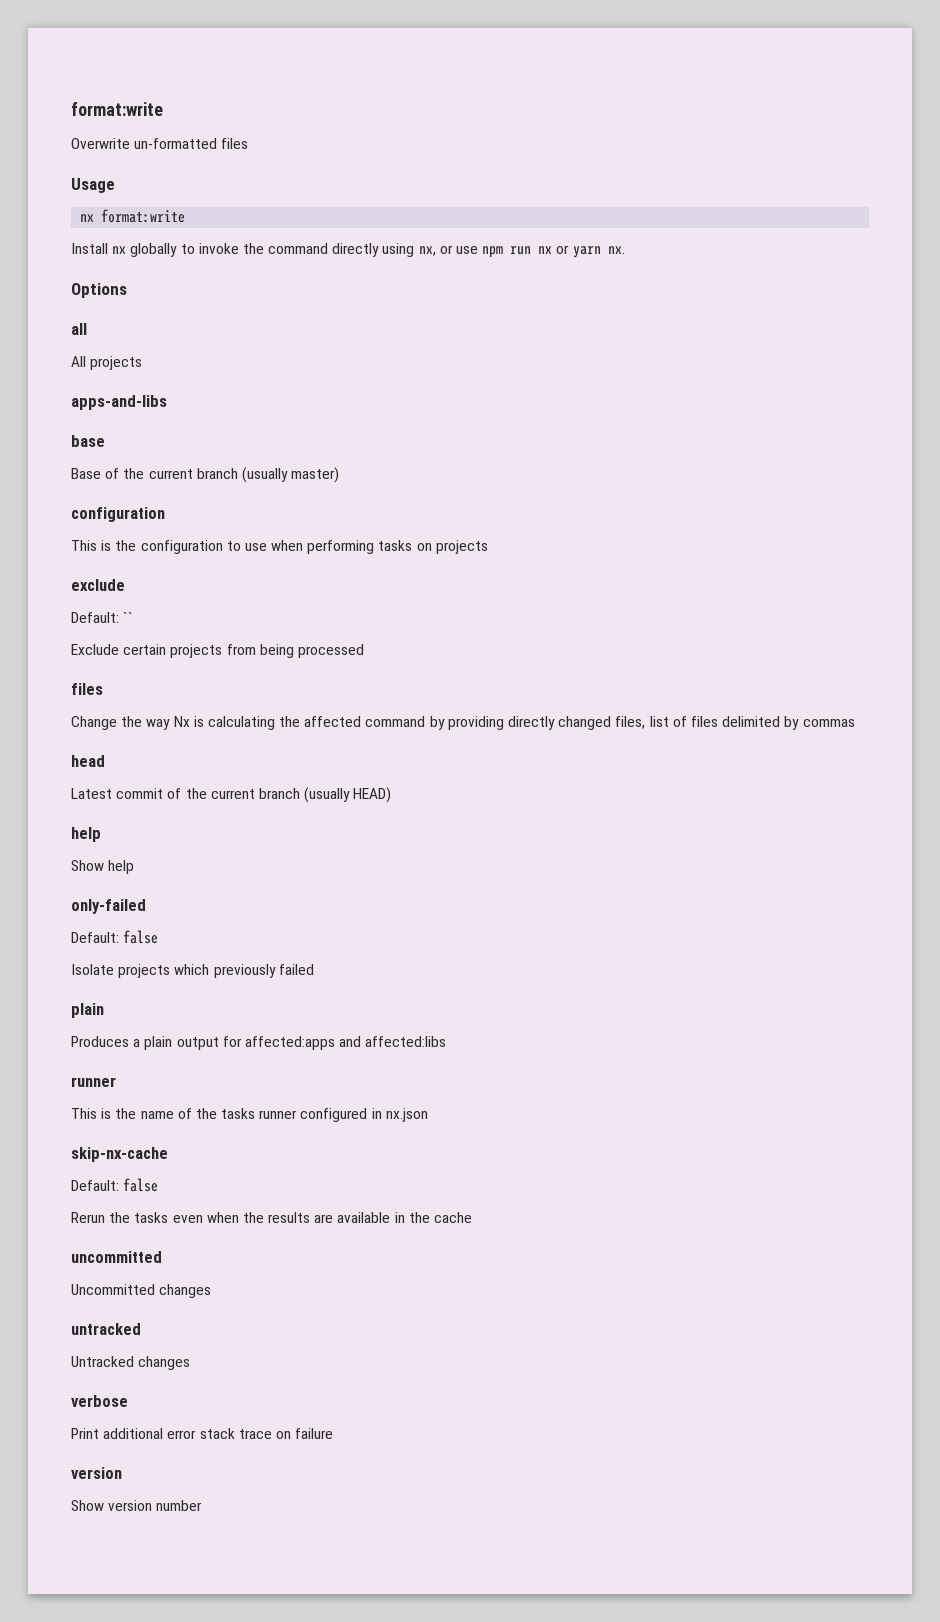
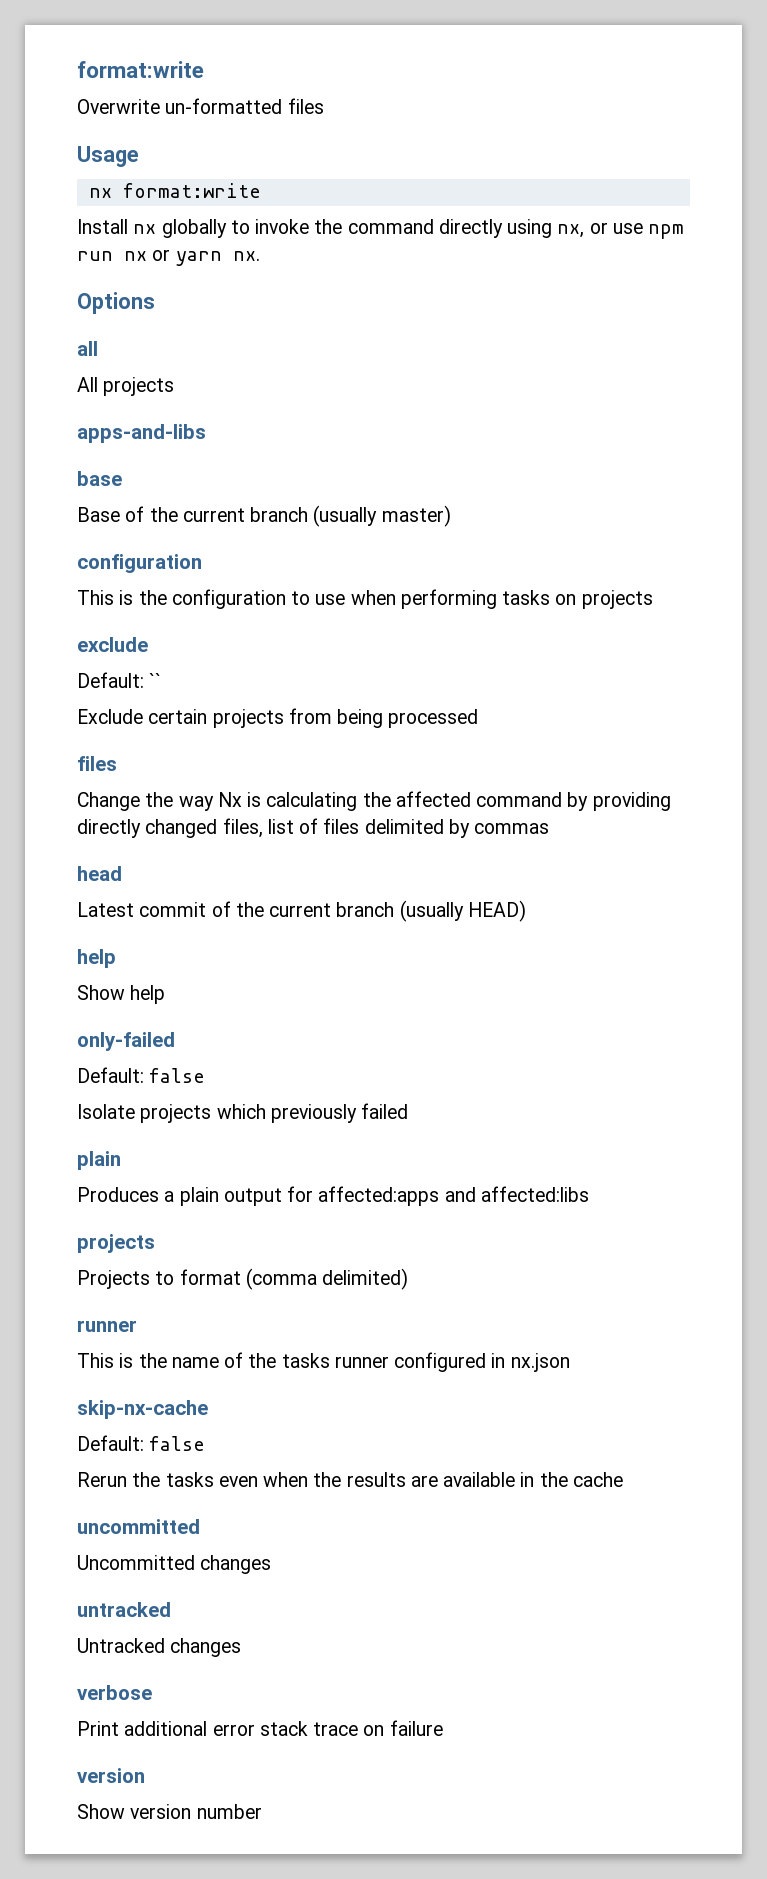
  Produces a plain output for affected:apps and affected:libs
+ projects
+ Projects to format (comma delimited)

